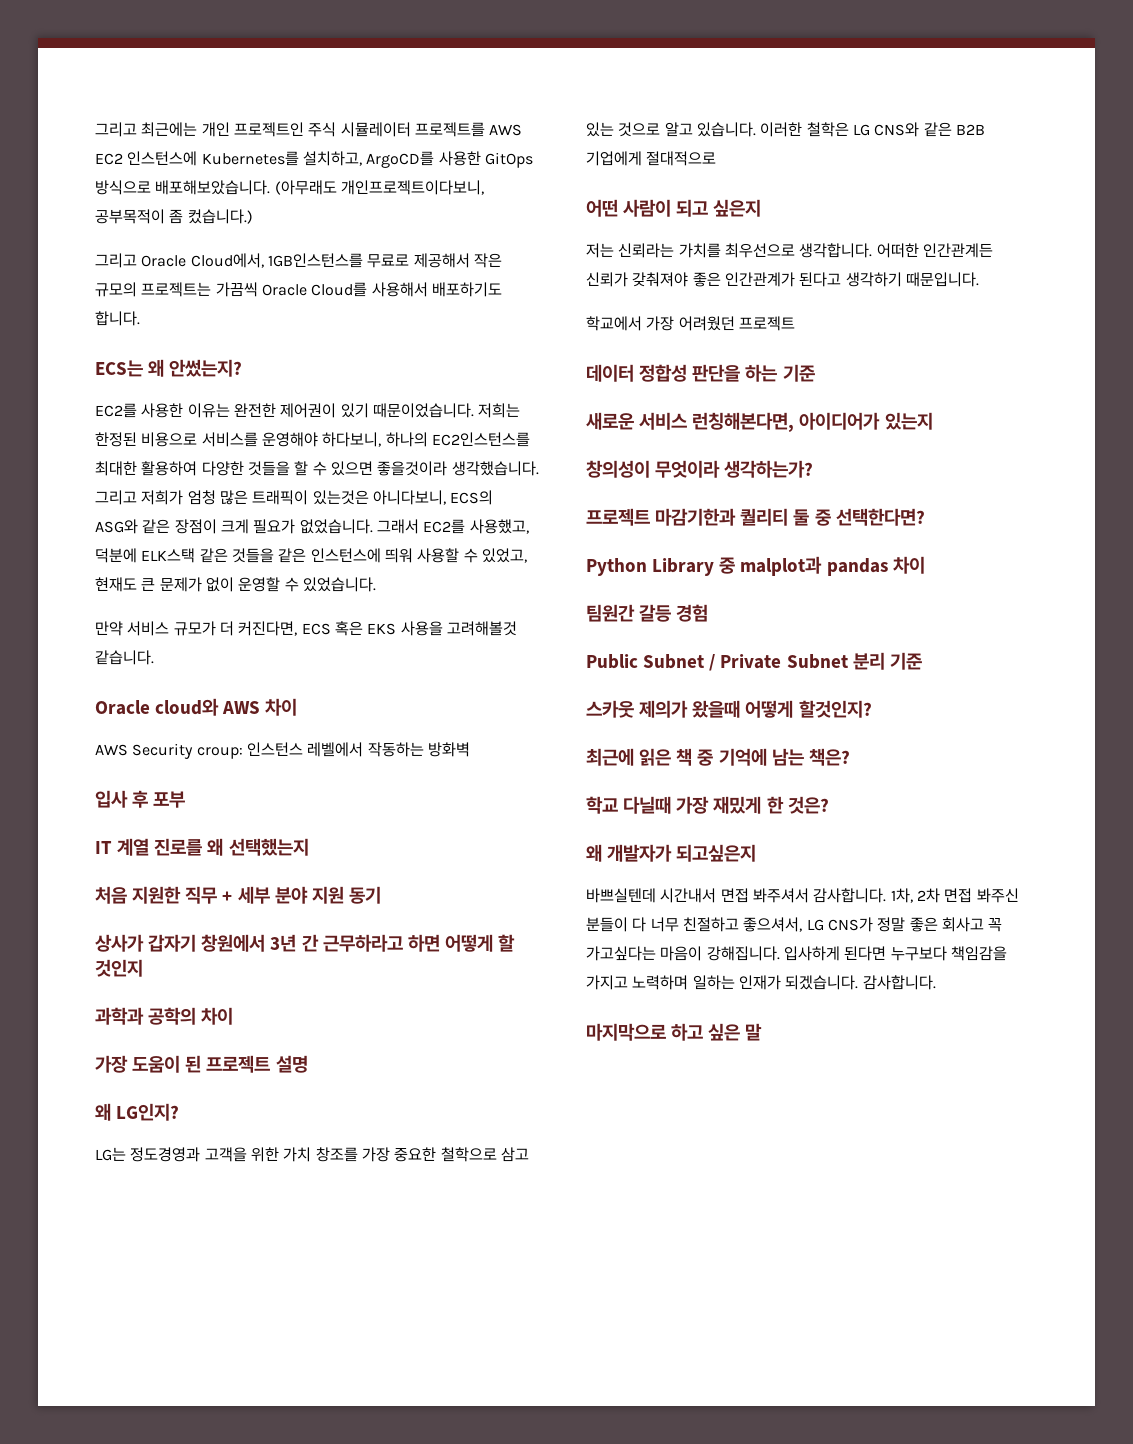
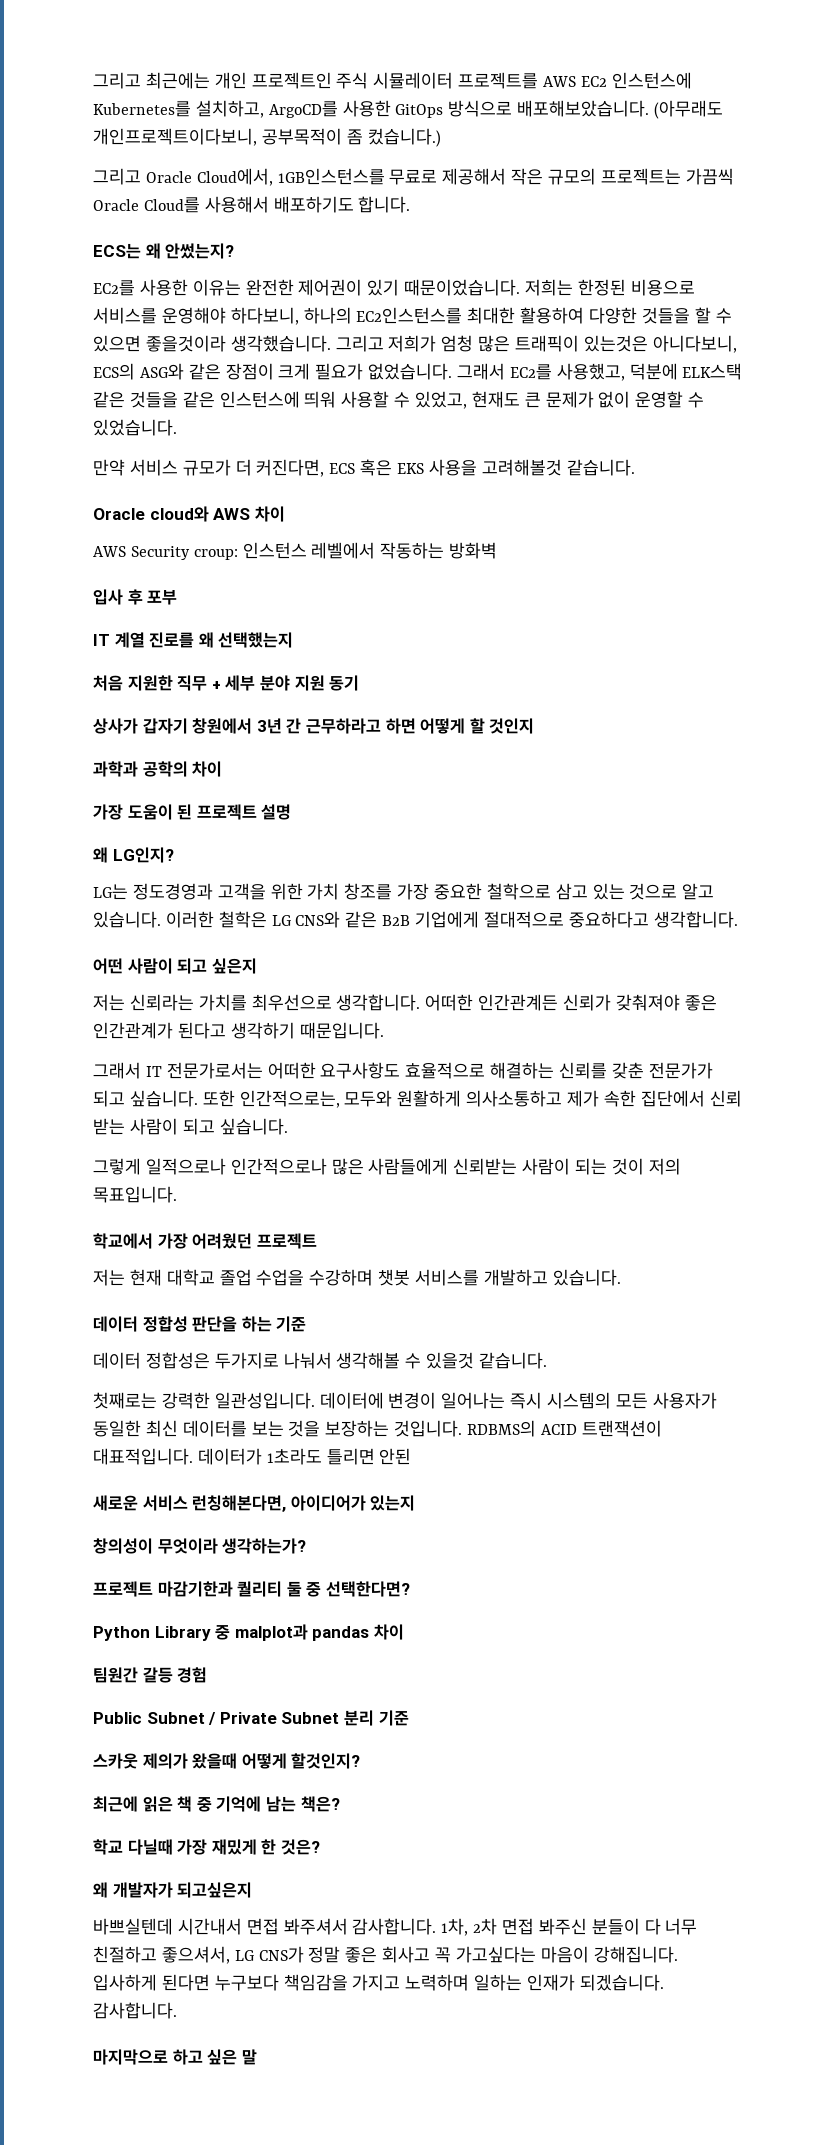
- 이러한 철학은 LG CNS와 같은 B2B 기업에게 절대적으로
+ 이러한 철학은 LG CNS와 같은 B2B 기업에게 절대적으로 중요하다고 생각합니다.
+ 그래서 IT 전문가로서는 어떠한 요구사항도 효율적으로 해결하는 신뢰를 갖춘 전문가가 되고 싶습니다. 또한 인간적으로는, 모두와 원활하게 의사소통하고 제가 속한 집단에서 신뢰 받는 사람이 되고 싶습니다.
+ 그렇게 일적으로나 인간적으로나 많은 사람들에게 신뢰받는 사람이 되는 것이 저의 목표입니다.
  학교에서 가장 어려웠던 프로젝트
+ 저는 현재 대학교 졸업 수업을 수강하며 챗봇 서비스를 개발하고 있습니다.
+ 데이터 정합성은 두가지로 나눠서 생각해볼 수 있을것 같습니다.
+ 첫째로는 강력한 일관성입니다. 데이터에 변경이 일어나는 즉시 시스템의 모든 사용자가 동일한 최신 데이터를 보는 것을 보장하는 것입니다. RDBMS의 ACID 트랜잭션이 대표적입니다. 데이터가 1초라도 틀리면 안된

